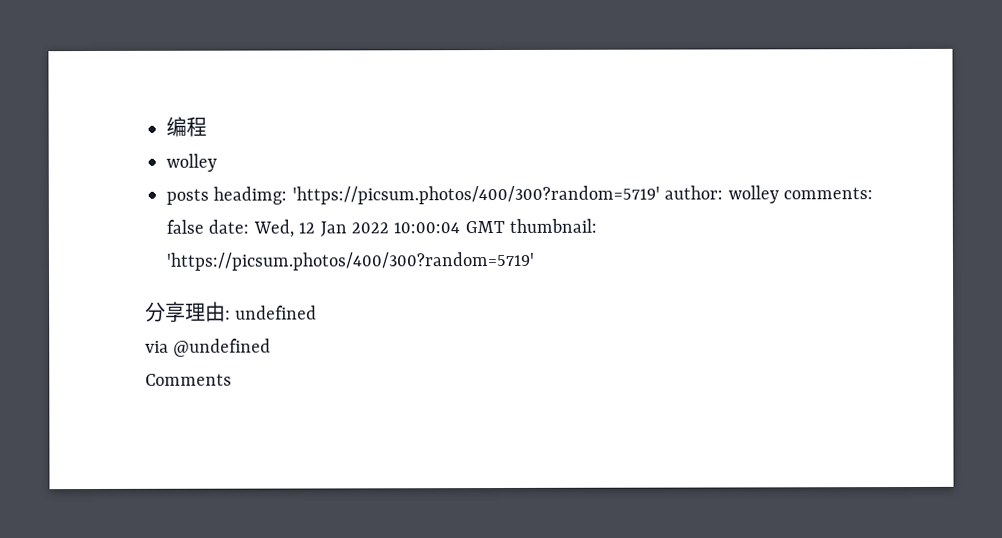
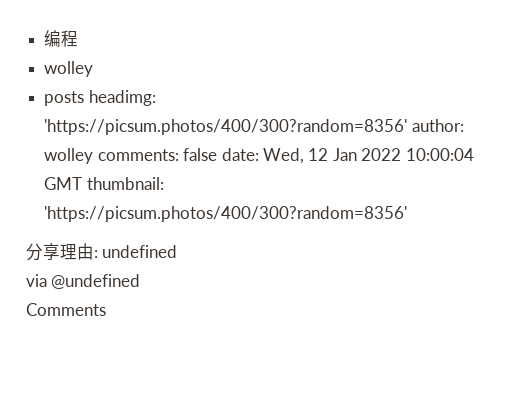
- posts headimg: 'https://picsum.photos/400/300?random=5719' author: wolley comments: false date: Wed, 12 Jan 2022 10:00:04 GMT thumbnail: 'https://picsum.photos/400/300?random=5719'
+ posts headimg: 'https://picsum.photos/400/300?random=8356' author: wolley comments: false date: Wed, 12 Jan 2022 10:00:04 GMT thumbnail: 'https://picsum.photos/400/300?random=8356'

